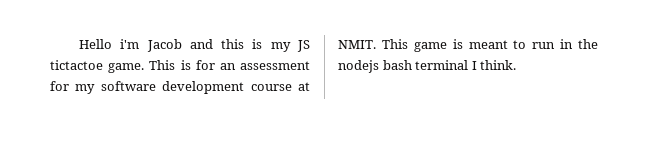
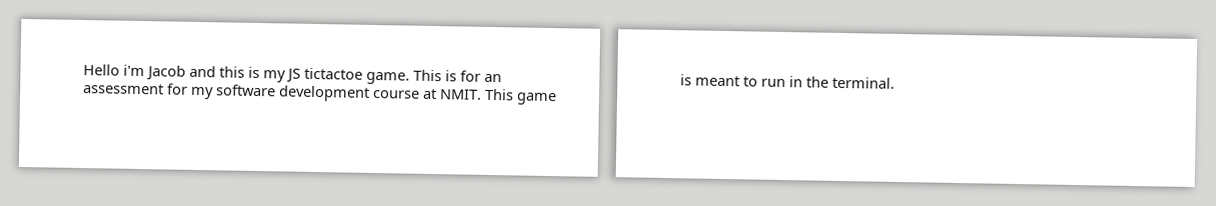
- This game is meant to run in the nodejs bash terminal I think.
+ This game is meant to run in the terminal.

